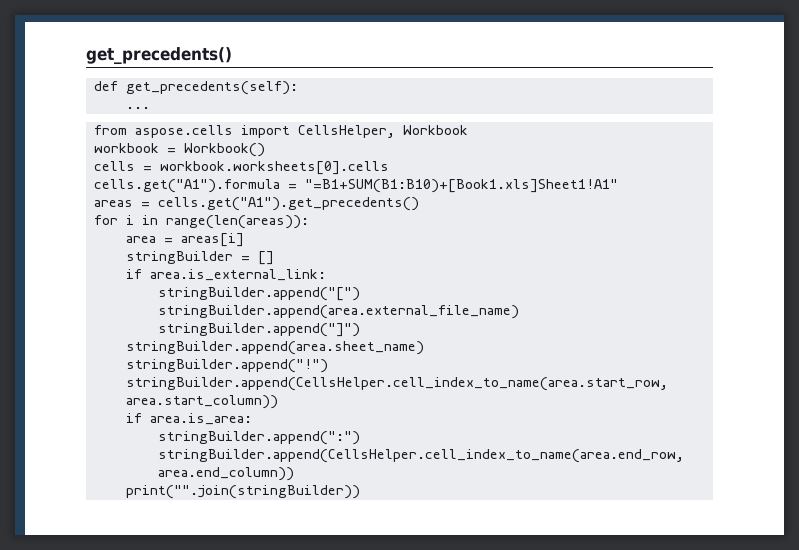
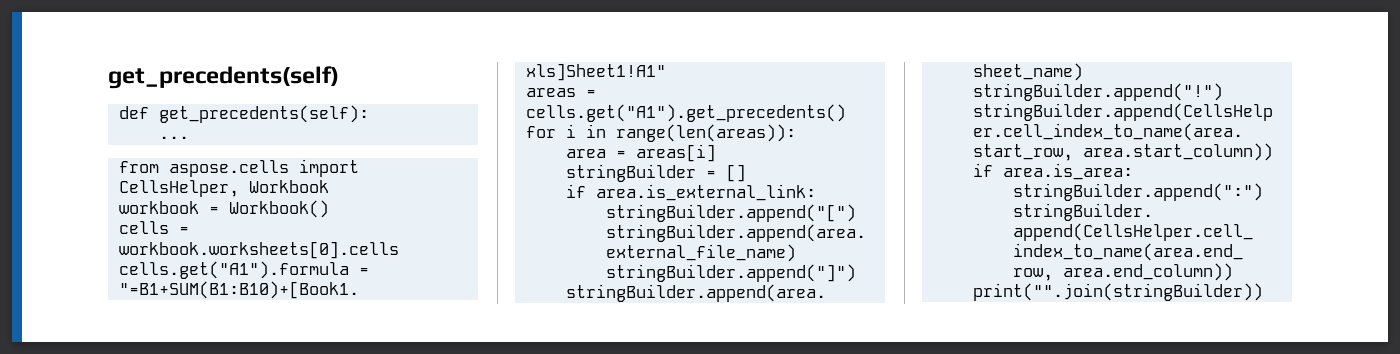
- get_precedents()
+ get_precedents(self)

